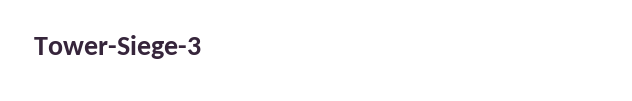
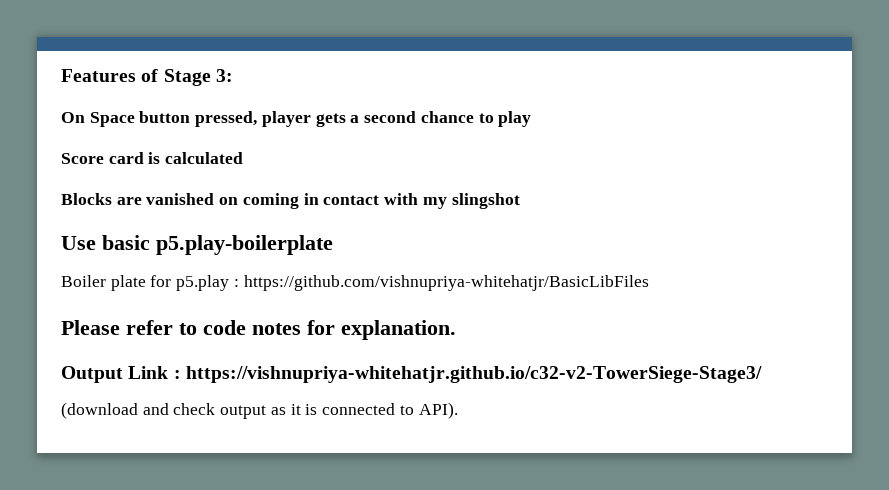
- Tower-Siege-3
+ Features of Stage 3:
+ On Space button pressed, player gets a second chance to play
+ Score card is calculated
+ Blocks are vanished on coming in contact with my slingshot
+ Use basic p5.play-boilerplate
+ Boiler plate for p5.play : https://github.com/vishnupriya-whitehatjr/BasicLibFiles
+ Please refer to code notes for explanation.
+ Output Link : https://vishnupriya-whitehatjr.github.io/c32-v2-TowerSiege-Stage3/
+ (download and check output as it is connected to API).

